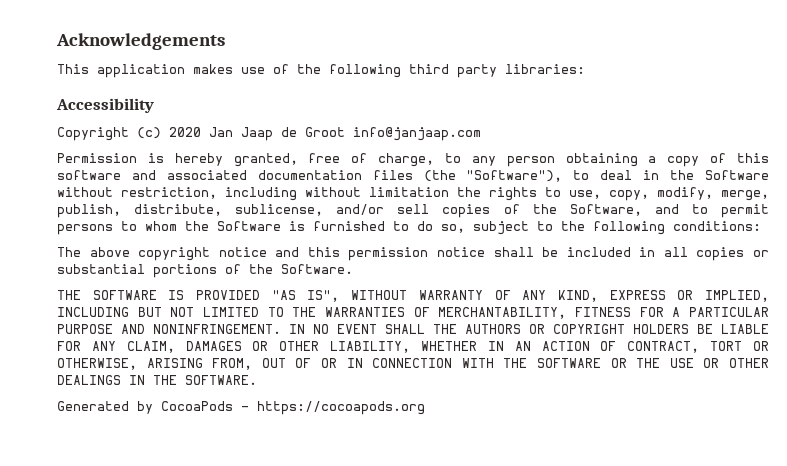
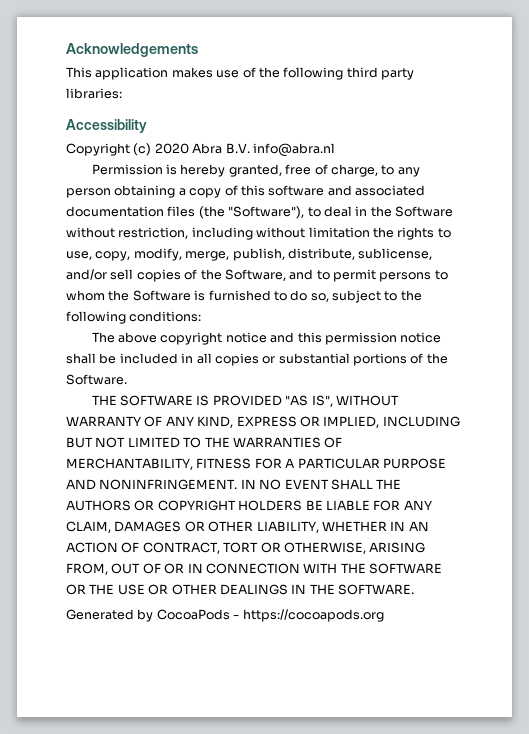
- Copyright (c) 2020 Jan Jaap de Groot info@janjaap.com
+ Copyright (c) 2020 Abra B.V. info@abra.nl

